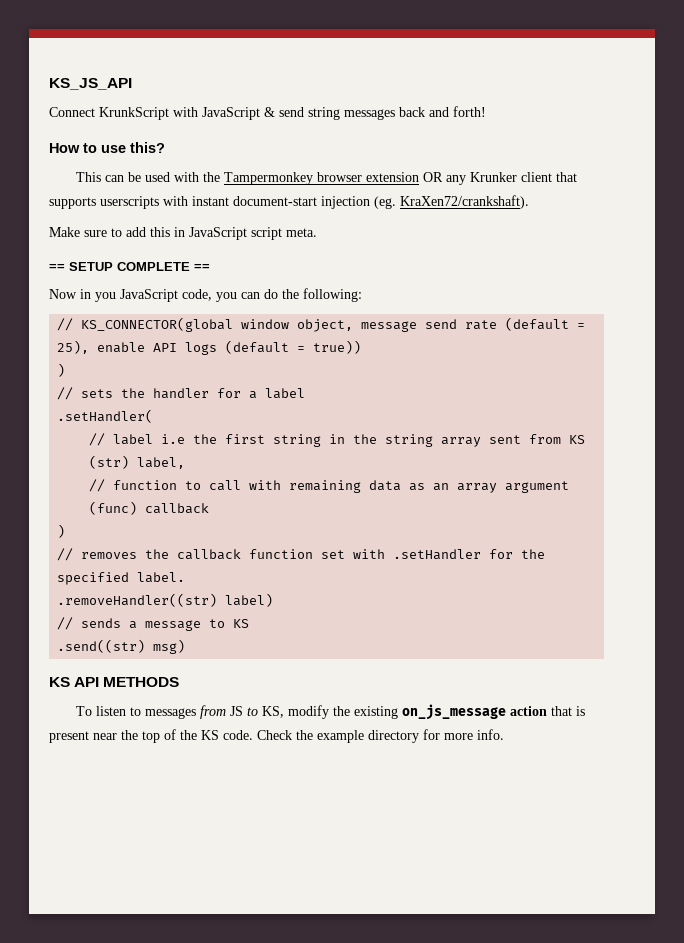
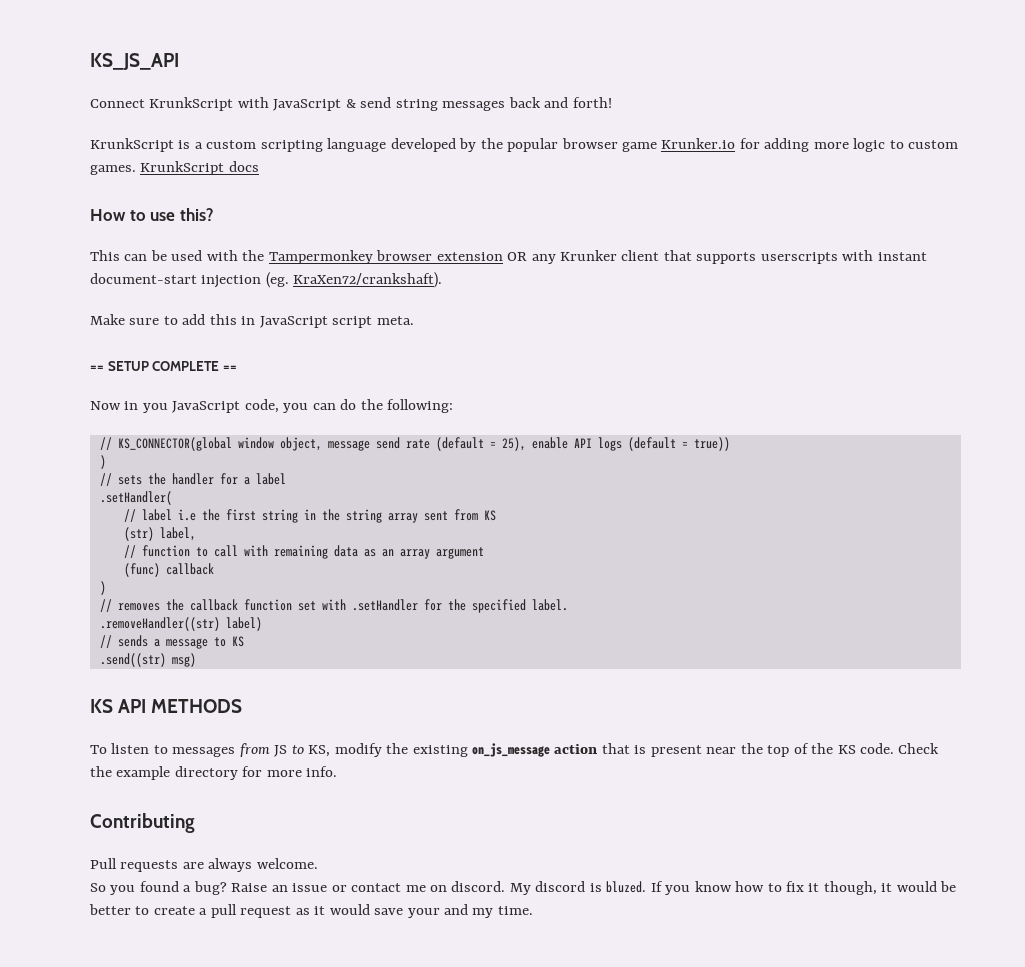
+ KrunkScript is a custom scripting language developed by the popular browser game Krunker.io for adding more logic to custom games. KrunkScript docs
+ Contributing
+ Pull requests are always welcome.
+ So you found a bug? Raise an issue or contact me on discord. My discord is bluzed. If you know how to fix it though, it would be better to create a pull request as it would save your and my time.

